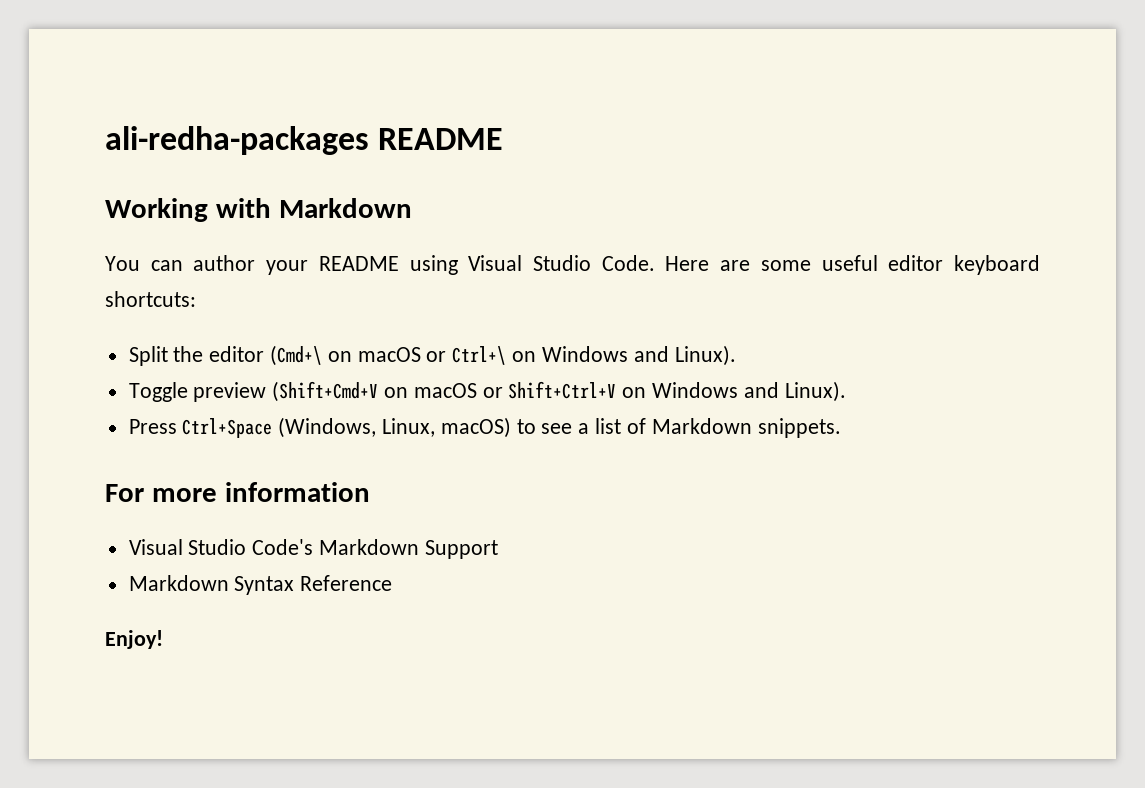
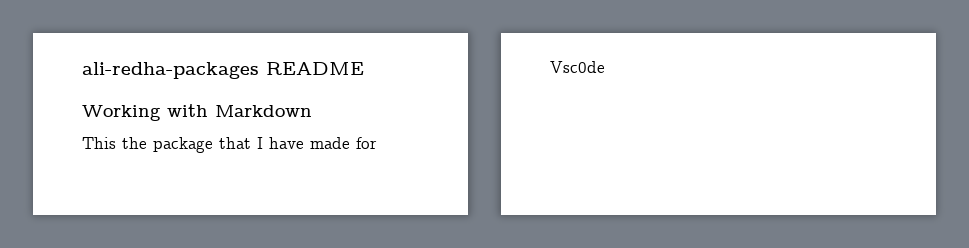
- You can author your README using Visual Studio Code. Here are some useful editor keyboard shortcuts:
- Split the editor (Cmd+\ on macOS or Ctrl+\ on Windows and Linux).
- Toggle preview (Shift+Cmd+V on macOS or Shift+Ctrl+V on Windows and Linux).
- Press Ctrl+Space (Windows, Linux, macOS) to see a list of Markdown snippets.
- For more information
- Visual Studio Code's Markdown Support
- Markdown Syntax Reference
- Enjoy!
+ This the package that I have made for Vsc0de

